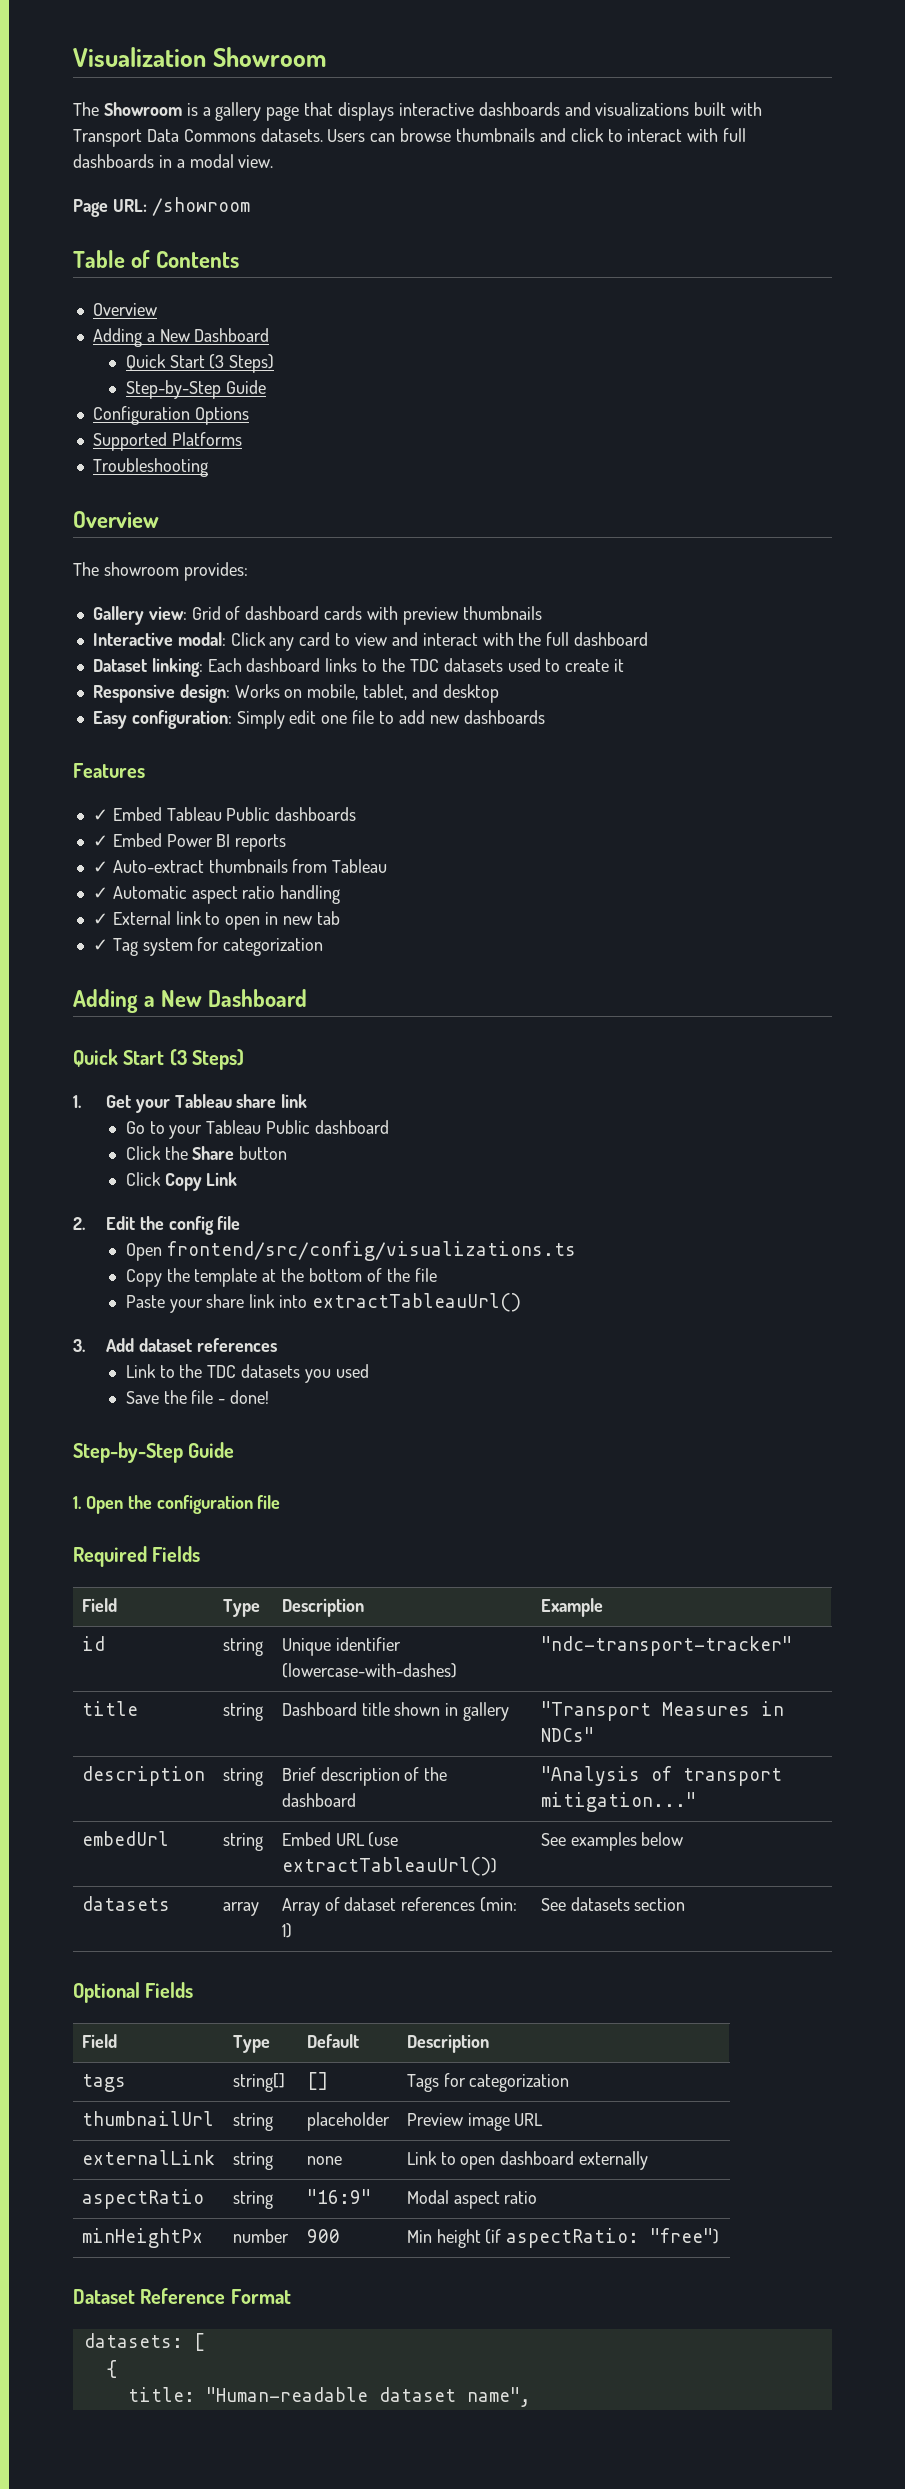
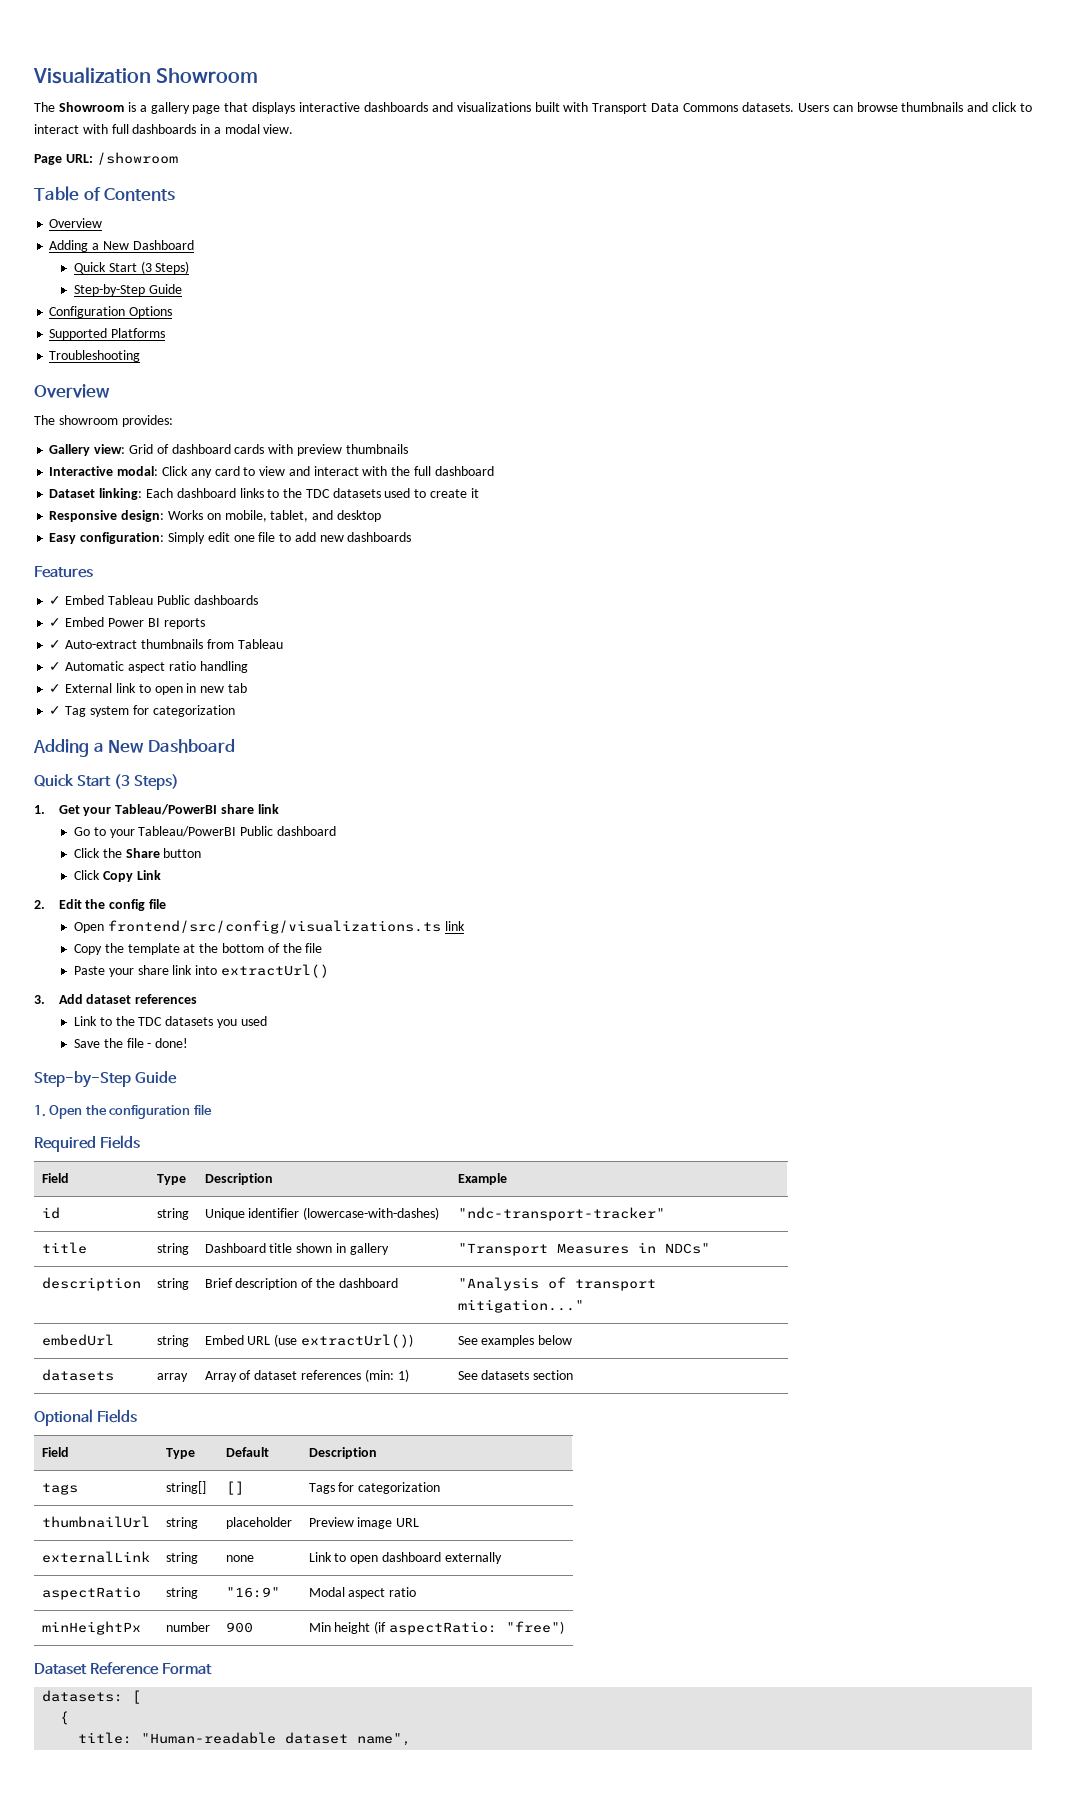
- 1. Get your Tableau share link
+ 1. Get your Tableau/PowerBI share link
- Go to your Tableau Public dashboard
+ Go to your Tableau/PowerBI Public dashboard
- Open frontend/src/config/visualizations.ts
+ Open frontend/src/config/visualizations.ts link
- Paste your share link into extractTableauUrl()
+ Paste your share link into extractUrl()
- embedUrl | string | Embed URL (use extractTableauUrl()) | See examples below
+ embedUrl | string | Embed URL (use extractUrl()) | See examples below

